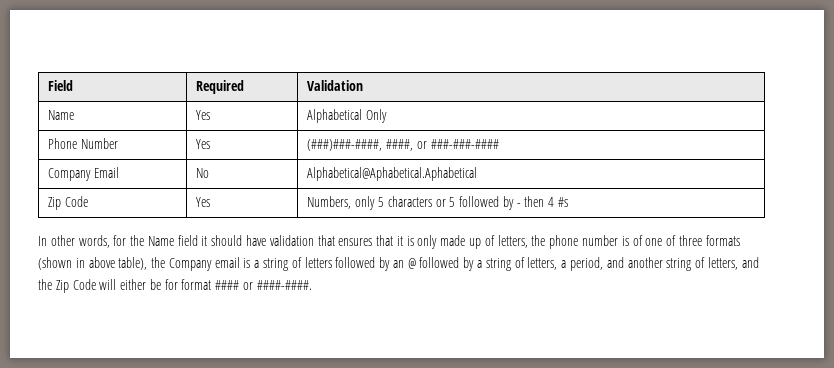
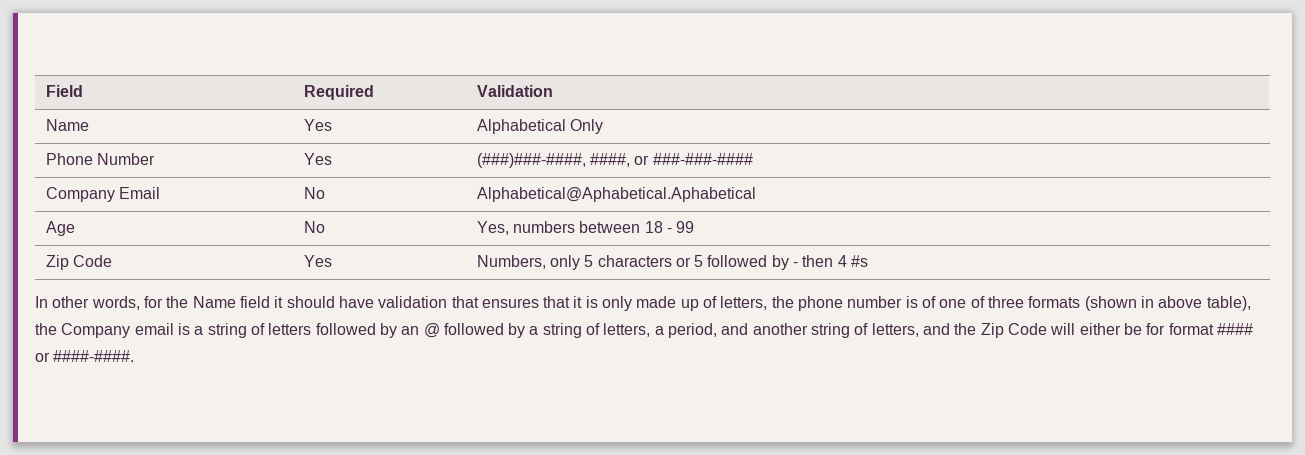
+ Age | No | Yes, numbers between 18 - 99

